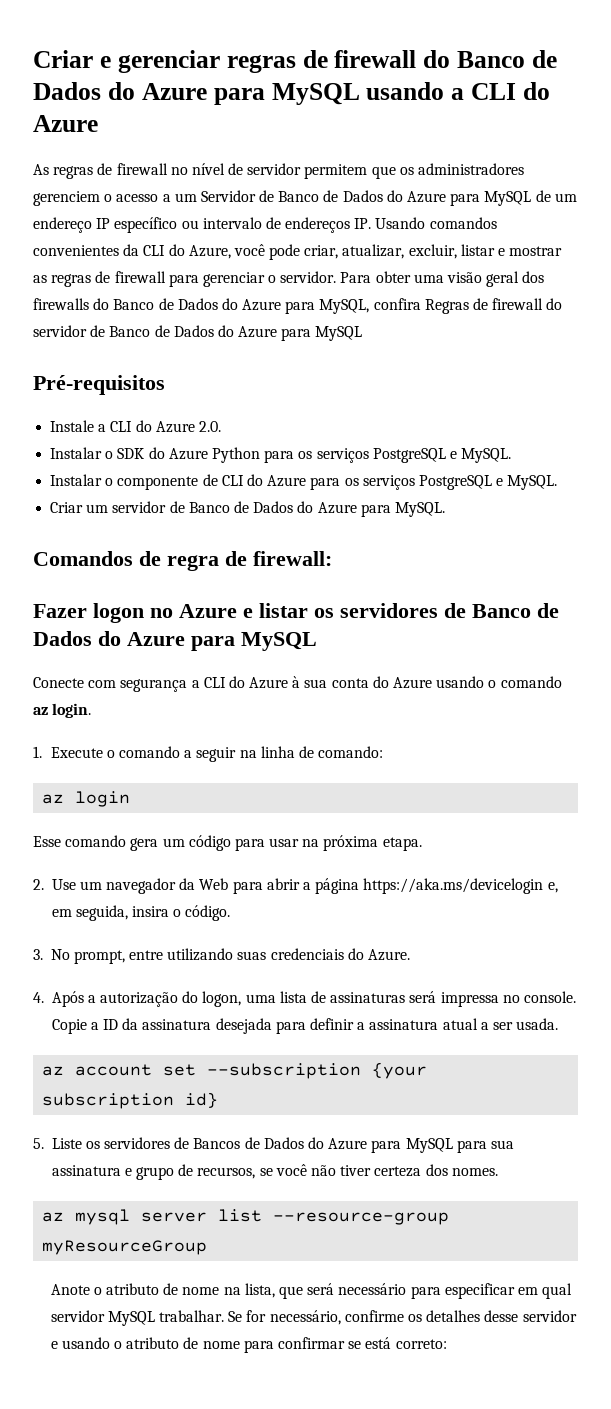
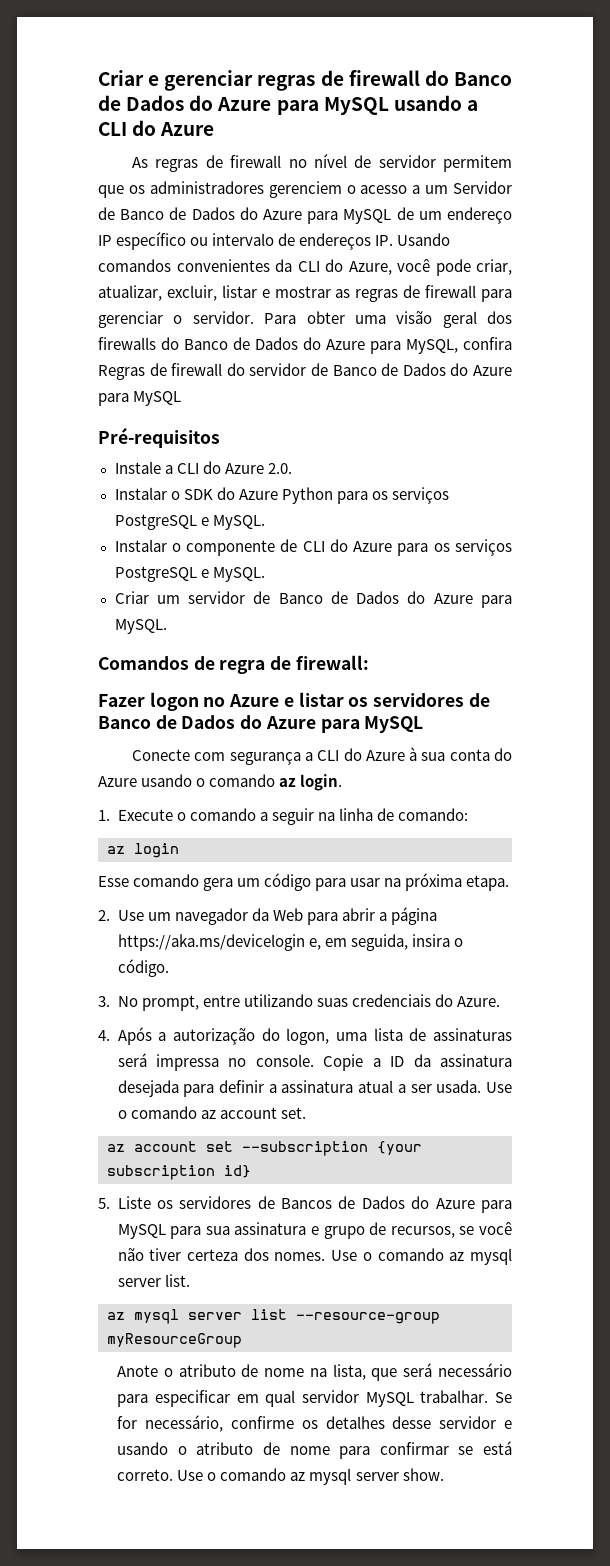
+ Use o comando az account set.
+ Use o comando az mysql server list.
- Se for necessário, confirme os detalhes desse servidor e usando o atributo de nome para confirmar se está correto:
+ Se for necessário, confirme os detalhes desse servidor e usando o atributo de nome para confirmar se está correto. Use o comando az mysql server show.

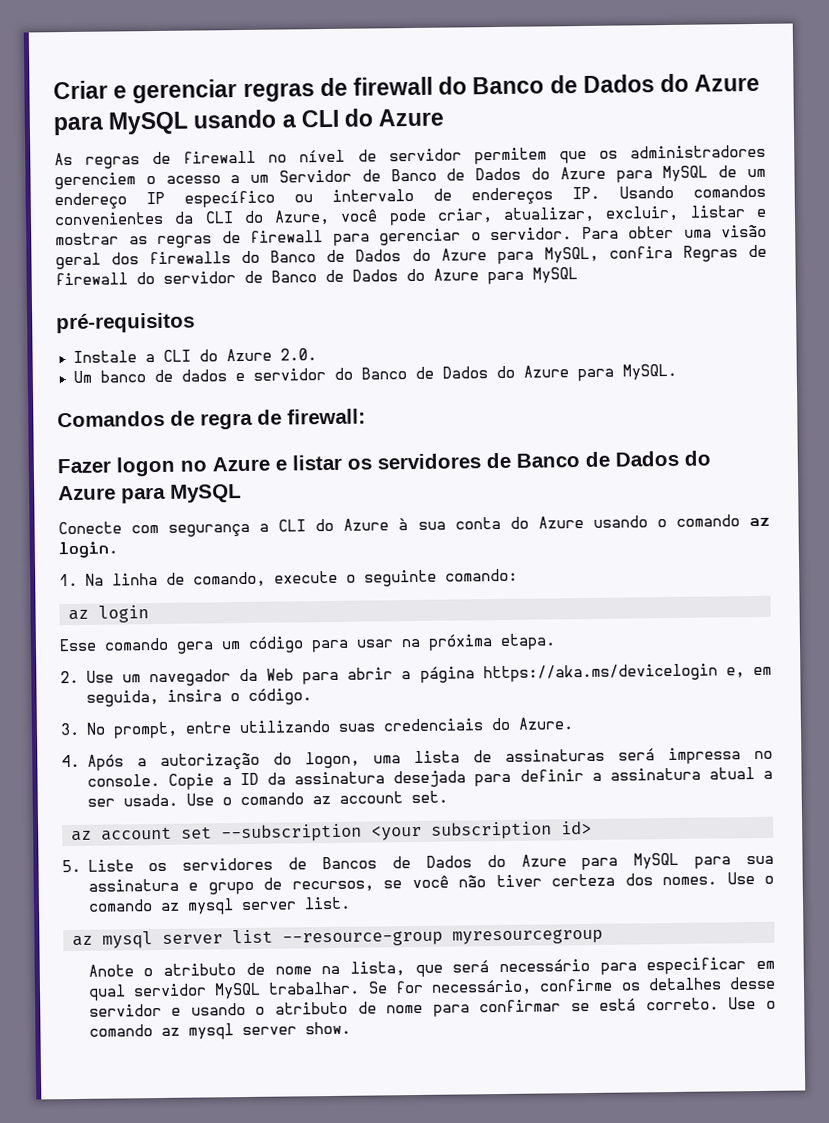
- Pré-requisitos
+ pré-requisitos
- Instalar o SDK do Azure Python para os serviços PostgreSQL e MySQL.
- Instalar o componente de CLI do Azure para os serviços PostgreSQL e MySQL.
- Criar um servidor de Banco de Dados do Azure para MySQL.
+ Um banco de dados e servidor do Banco de Dados do Azure para MySQL.
- 1. Execute o comando a seguir na linha de comando:
+ 1. Na linha de comando, execute o seguinte comando:
- az account set --subscription {your subscription id}
+ az account set --subscription <your subscription id>
- az mysql server list --resource-group myResourceGroup
+ az mysql server list --resource-group myresourcegroup

